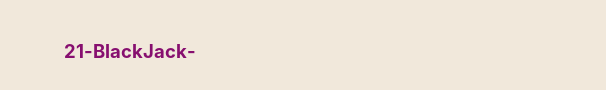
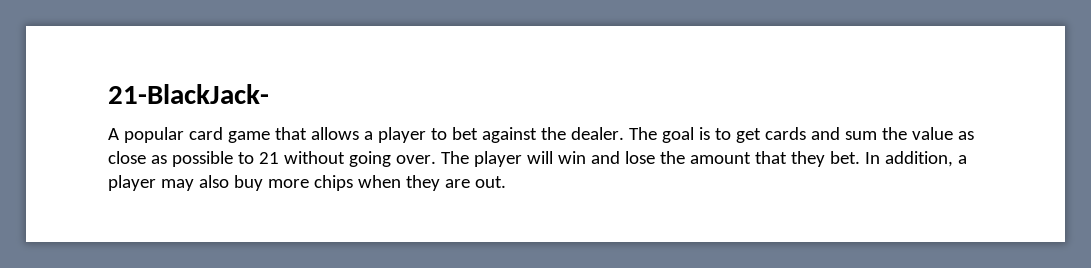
+ A popular card game that allows a player to bet against the dealer. The goal is to get cards and sum the value as close as possible to 21 without going over. The player will win and lose the amount that they bet. In addition, a player may also buy more chips when they are out.

